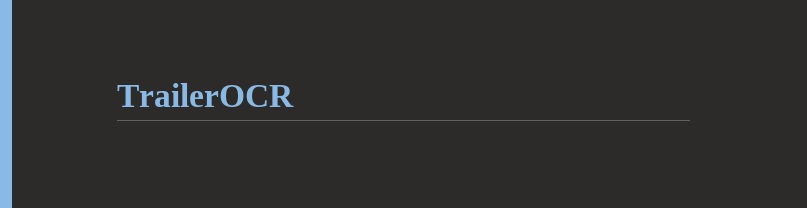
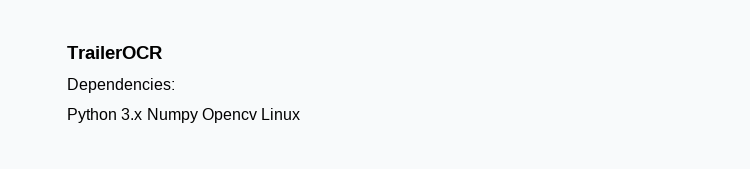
+ Dependencies:
+ Python 3.x Numpy Opencv Linux

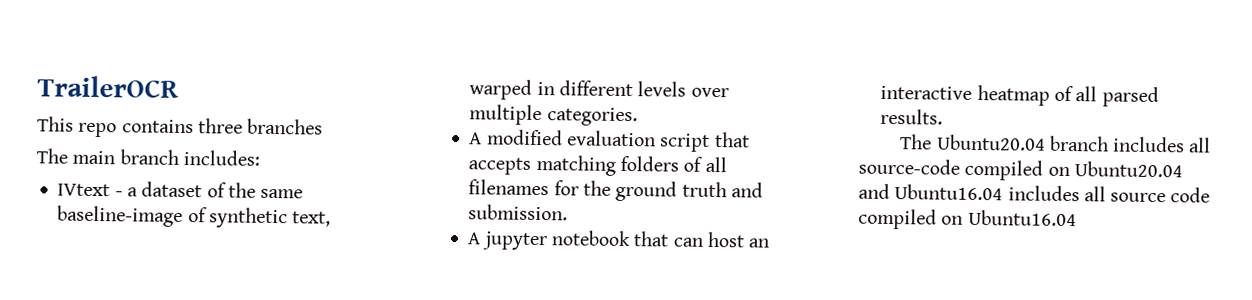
- Dependencies:
- Python 3.x Numpy Opencv Linux
+ This repo contains three branches
+ The main branch includes:
+ IVtext - a dataset of the same baseline-image of synthetic text, warped in different levels over multiple categories.
+ A modified evaluation script that accepts matching folders of all filenames for the ground truth and submission.
+ A jupyter notebook that can host an interactive heatmap of all parsed results.
+ The Ubuntu20.04 branch includes all source-code compiled on Ubuntu20.04 and Ubuntu16.04 includes all source code compiled on Ubuntu16.04

